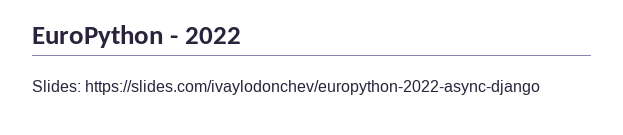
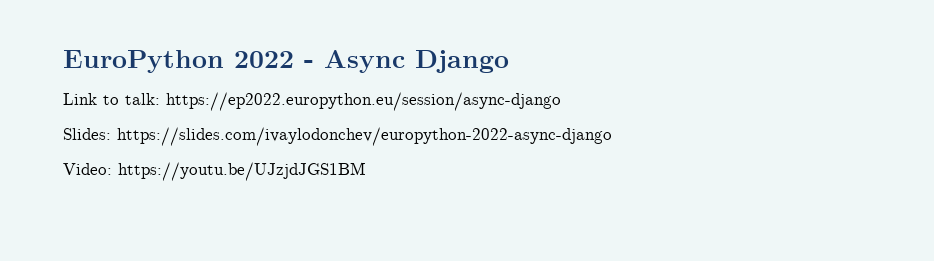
- EuroPython - 2022
+ EuroPython 2022 - Async Django
+ Link to talk: https://ep2022.europython.eu/session/async-django
+ Video: https://youtu.be/UJzjdJGS1BM

